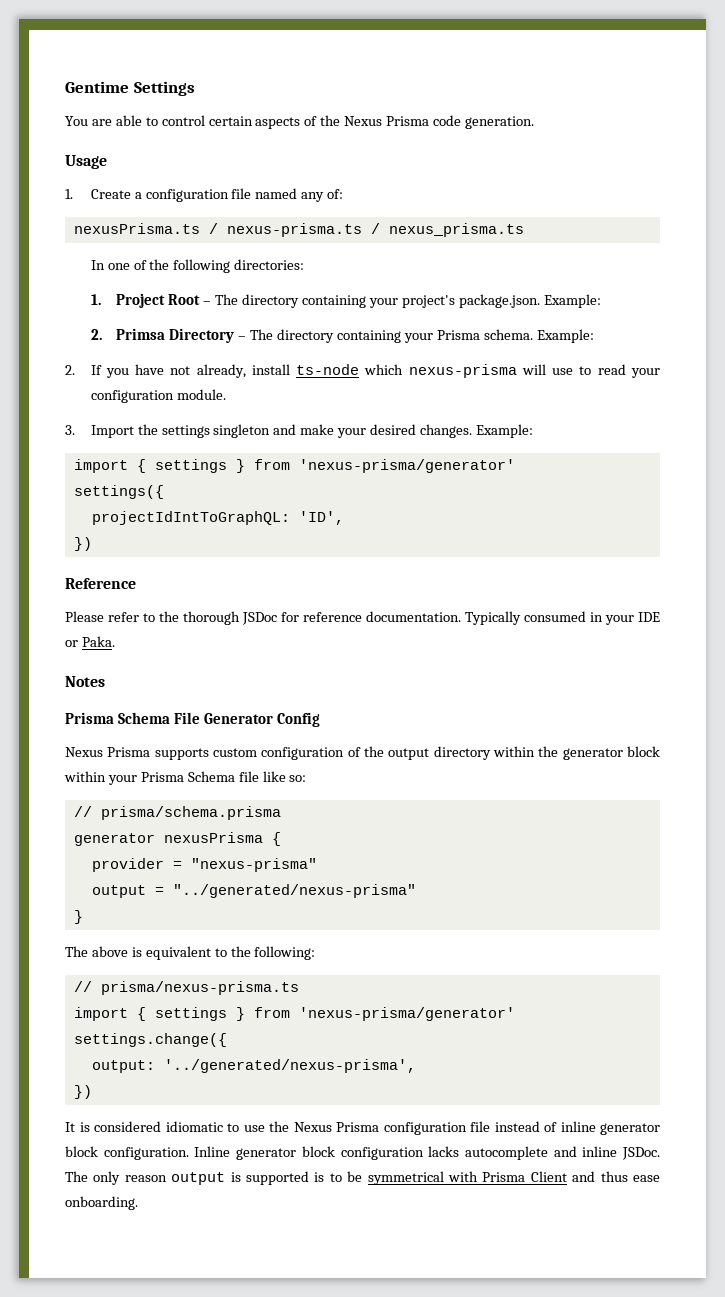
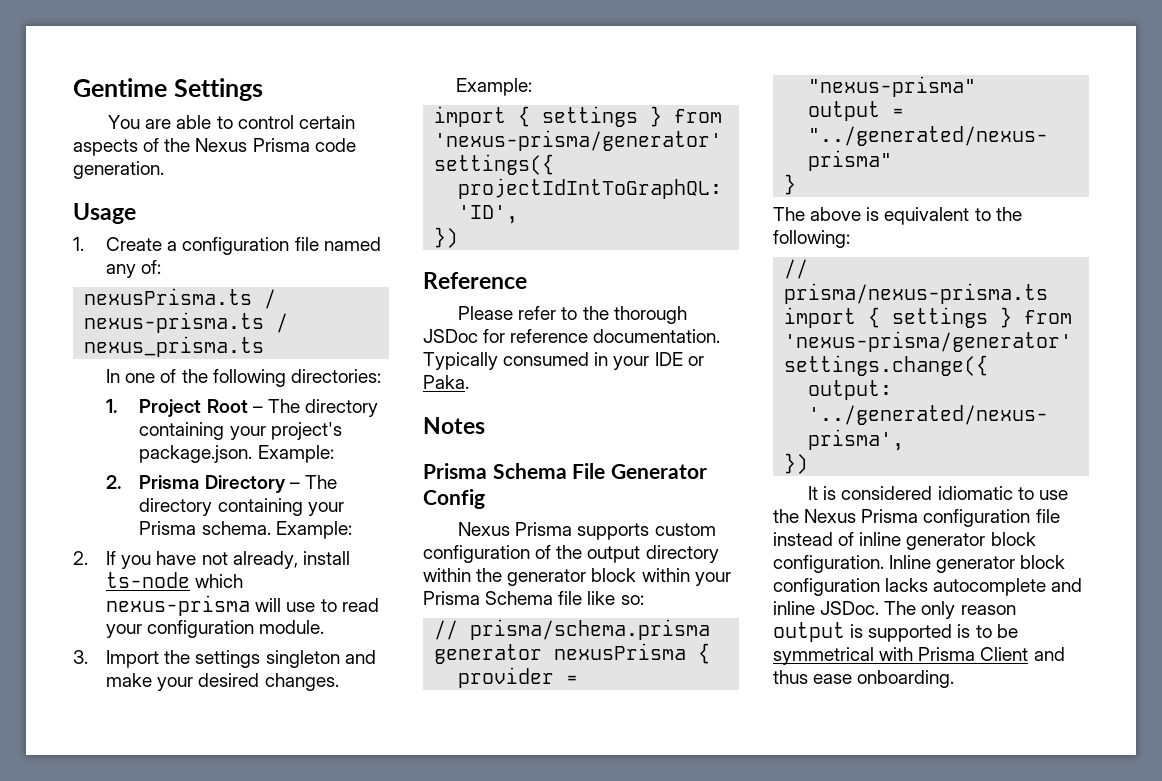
- 2. Primsa Directory – The directory containing your Prisma schema.
+ 2. Prisma Directory – The directory containing your Prisma schema.

